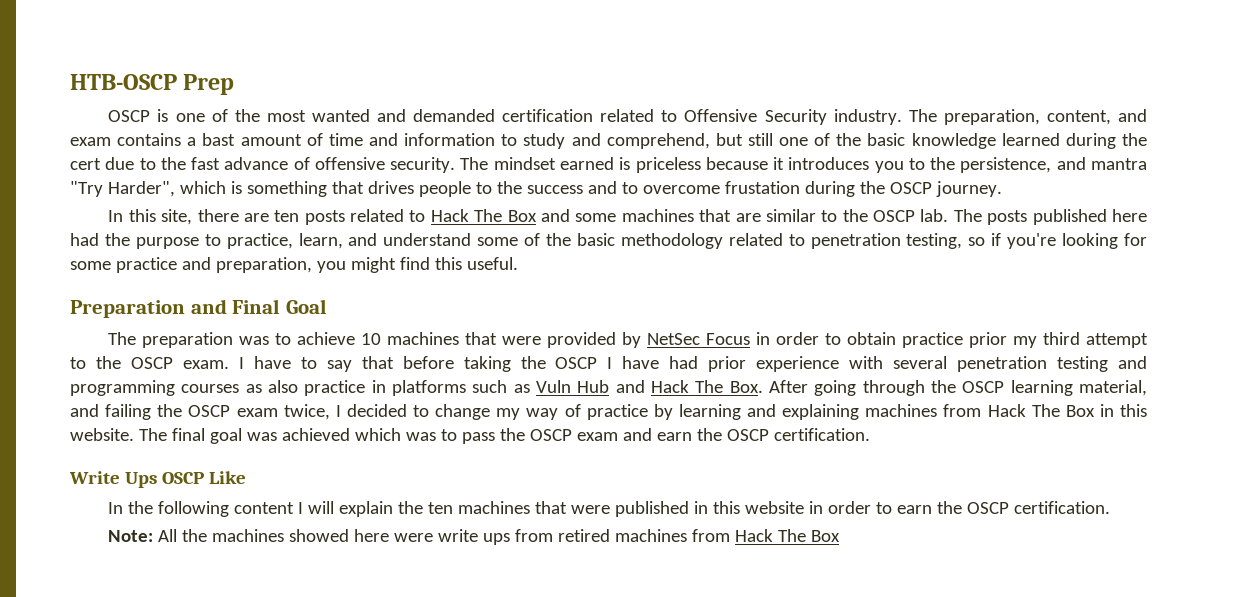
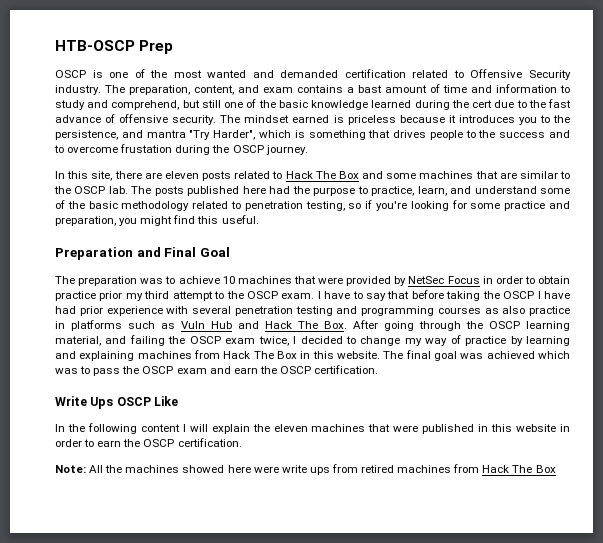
- In this site, there are ten posts related to Hack The Box and some machines that are similar to the OSCP lab.
+ In this site, there are eleven posts related to Hack The Box and some machines that are similar to the OSCP lab.
- In the following content I will explain the ten machines that were published in this website in order to earn the OSCP certification.
+ In the following content I will explain the eleven machines that were published in this website in order to earn the OSCP certification.

